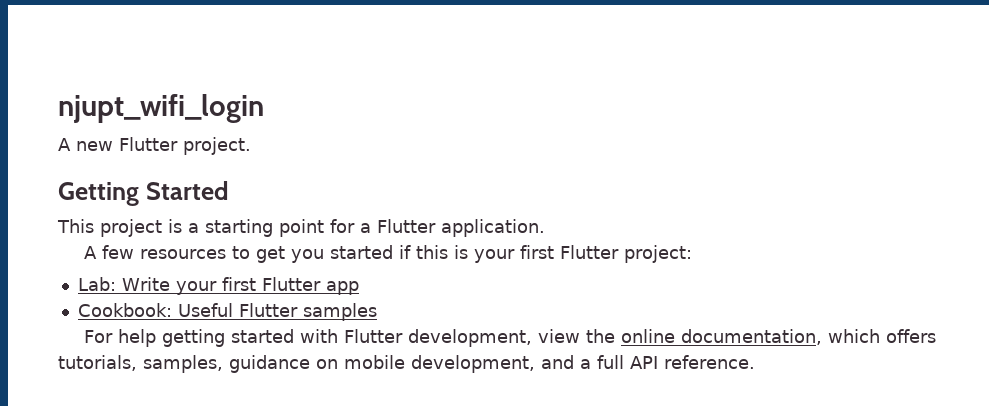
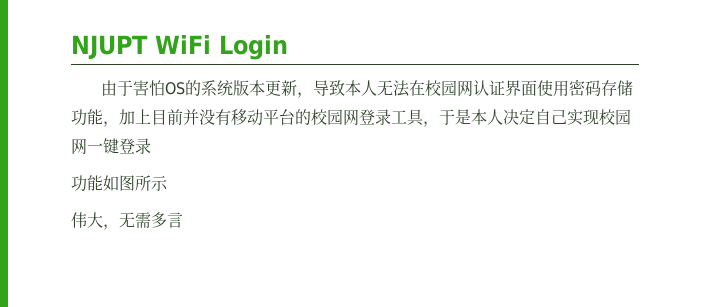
- njupt_wifi_login
- A new Flutter project.
- Getting Started
- This project is a starting point for a Flutter application.
- A few resources to get you started if this is your first Flutter project:
- Lab: Write your first Flutter app
- Cookbook: Useful Flutter samples
- For help getting started with Flutter development, view the online documentation, which offers tutorials, samples, guidance on mobile development, and a full API reference.
+ NJUPT WiFi Login
+ 由于害怕OS的系统版本更新，导致本人无法在校园网认证界面使用密码存储功能，加上目前并没有移动平台的校园网登录工具，于是本人决定自己实现校园网一键登录
+ 功能如图所示
+ 伟大，无需多言

